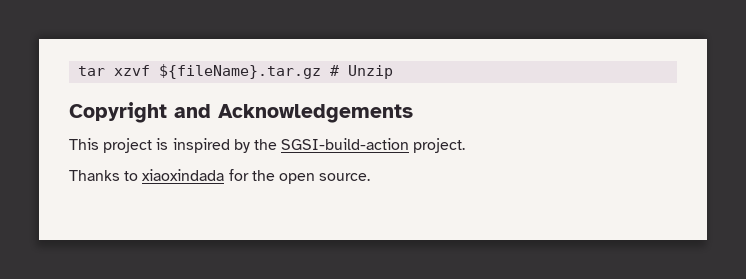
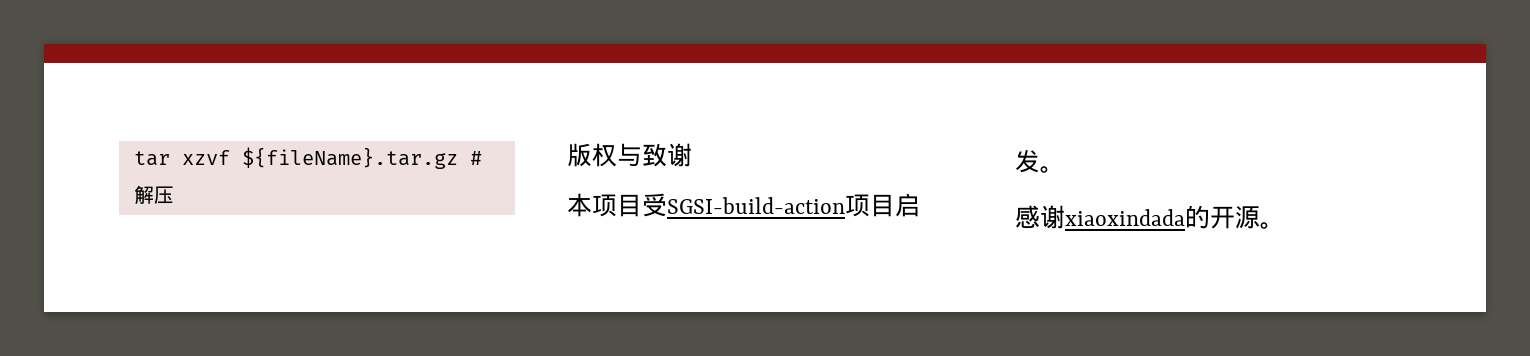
- tar xzvf ${fileName}.tar.gz # Unzip
- Copyright and Acknowledgements
- This project is inspired by the SGSI-build-action project.
- Thanks to xiaoxindada for the open source.
+ tar xzvf ${fileName}.tar.gz #解压
+ 版权与致谢
+ 本项目受SGSI-build-action项目启发。
+ 感谢xiaoxindada的开源。

